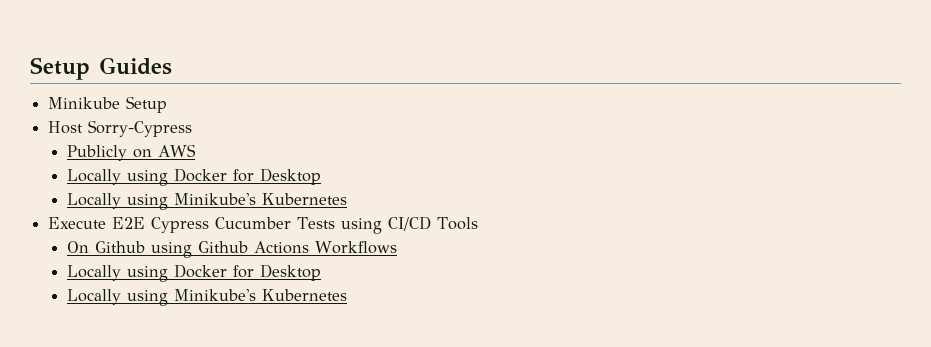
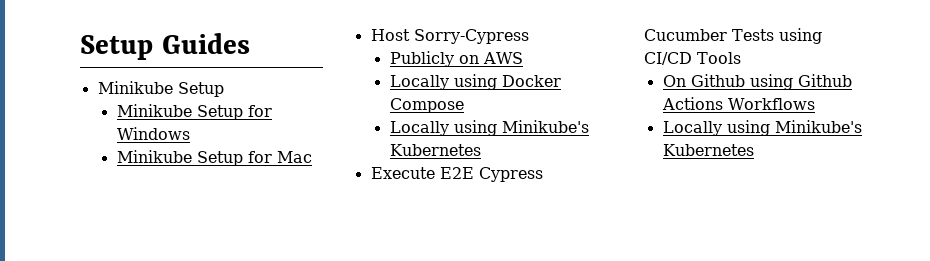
+ Minikube Setup for Windows
+ Minikube Setup for Mac
  Publicly on AWS
- Locally using Docker for Desktop
+ Locally using Docker Compose
  On Github using Github Actions Workflows
- Locally using Docker for Desktop

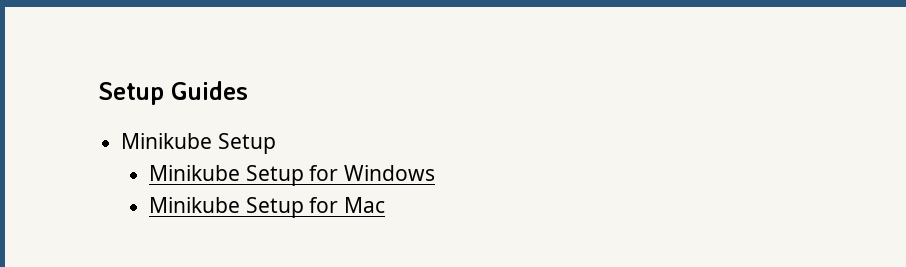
- Host Sorry-Cypress
- Publicly on AWS
- Locally using Docker Compose
- Locally using Minikube's Kubernetes
- Execute E2E Cypress Cucumber Tests using CI/CD Tools
- On Github using Github Actions Workflows
- Locally using Minikube's Kubernetes

